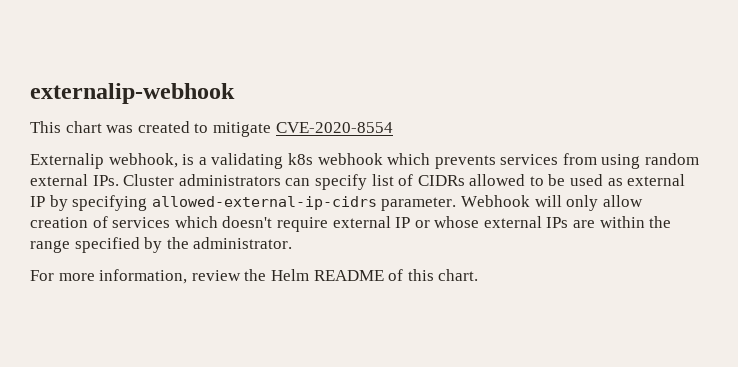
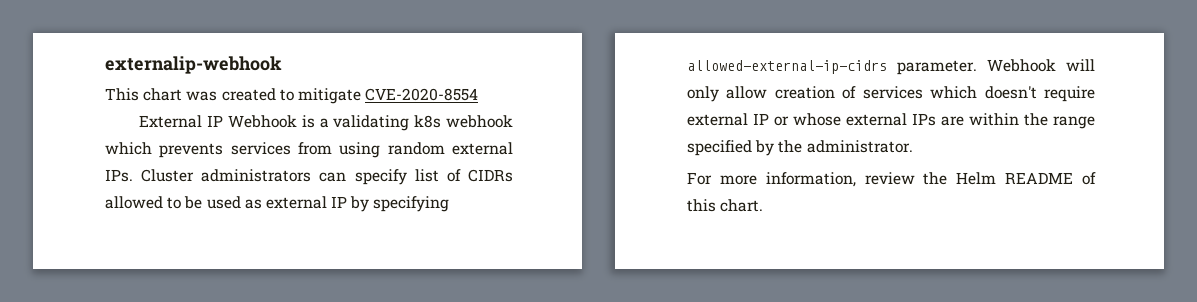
- Externalip webhook, is a validating k8s webhook which prevents services from using random external IPs. Cluster administrators can specify list of CIDRs allowed to be used as external IP by specifying allowed-external-ip-cidrs parameter.
+ External IP Webhook is a validating k8s webhook which prevents services from using random external IPs. Cluster administrators can specify list of CIDRs allowed to be used as external IP by specifying allowed-external-ip-cidrs parameter.

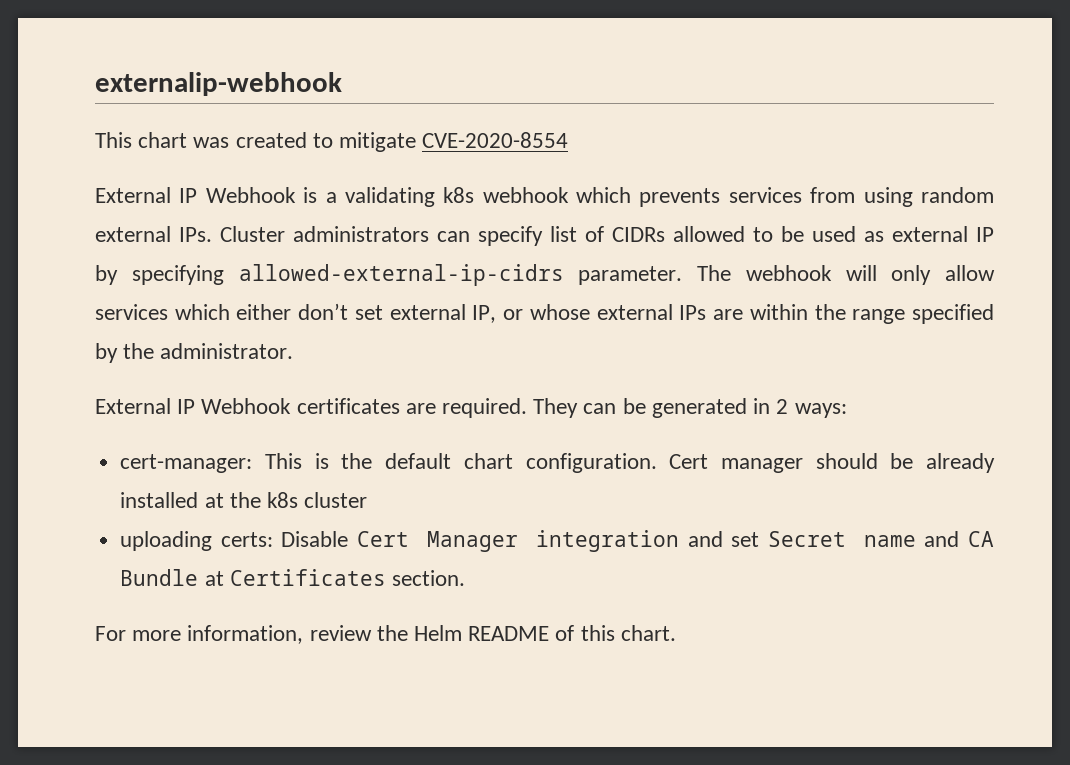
- Webhook will only allow creation of services which doesn't require external IP or whose external IPs are within the range specified by the administrator.
+ The webhook will only allow services which either don’t set external IP, or whose external IPs are within the range specified by the administrator.
+ External IP Webhook certificates are required. They can be generated in 2 ways:
+ cert-manager: This is the default chart configuration. Cert manager should be already installed at the k8s cluster
+ uploading certs: Disable Cert Manager integration and set Secret name and CA Bundle at Certificates section.

